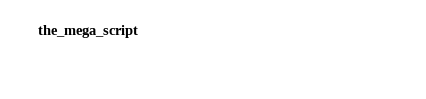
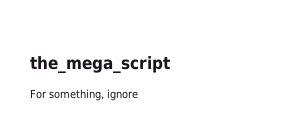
+ For something, ignore

